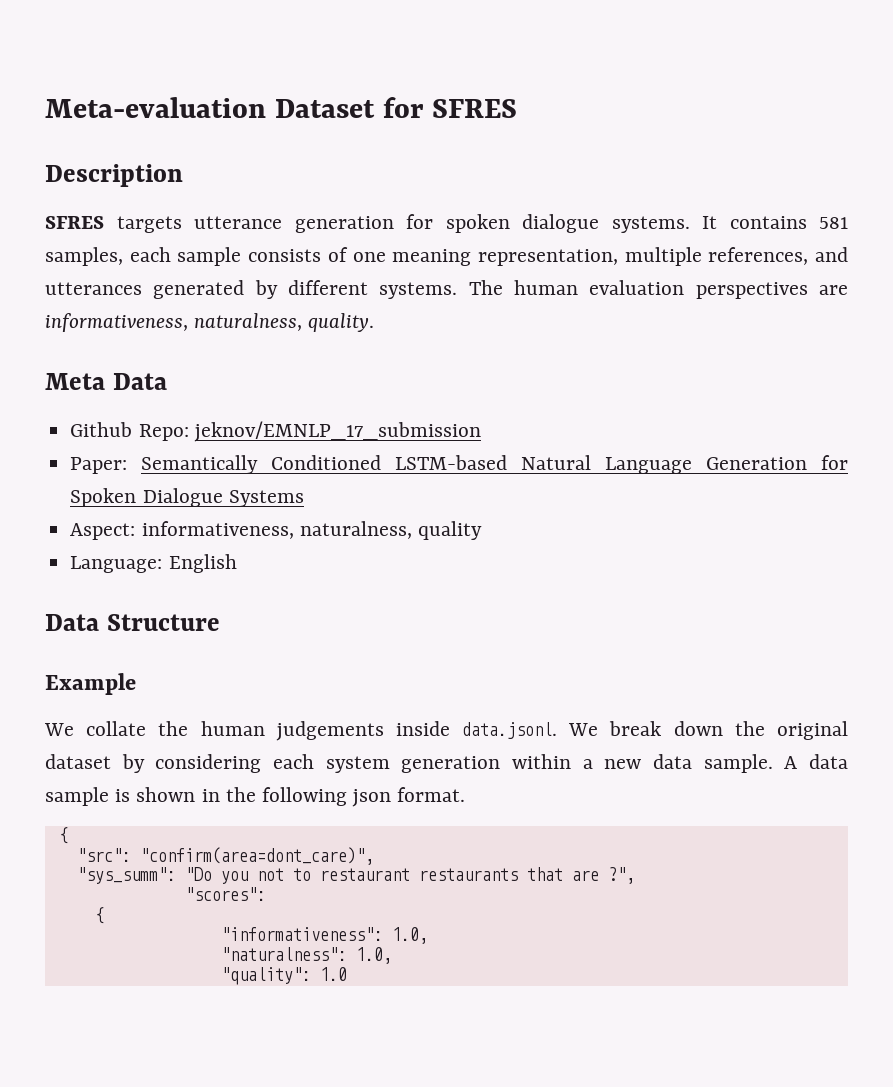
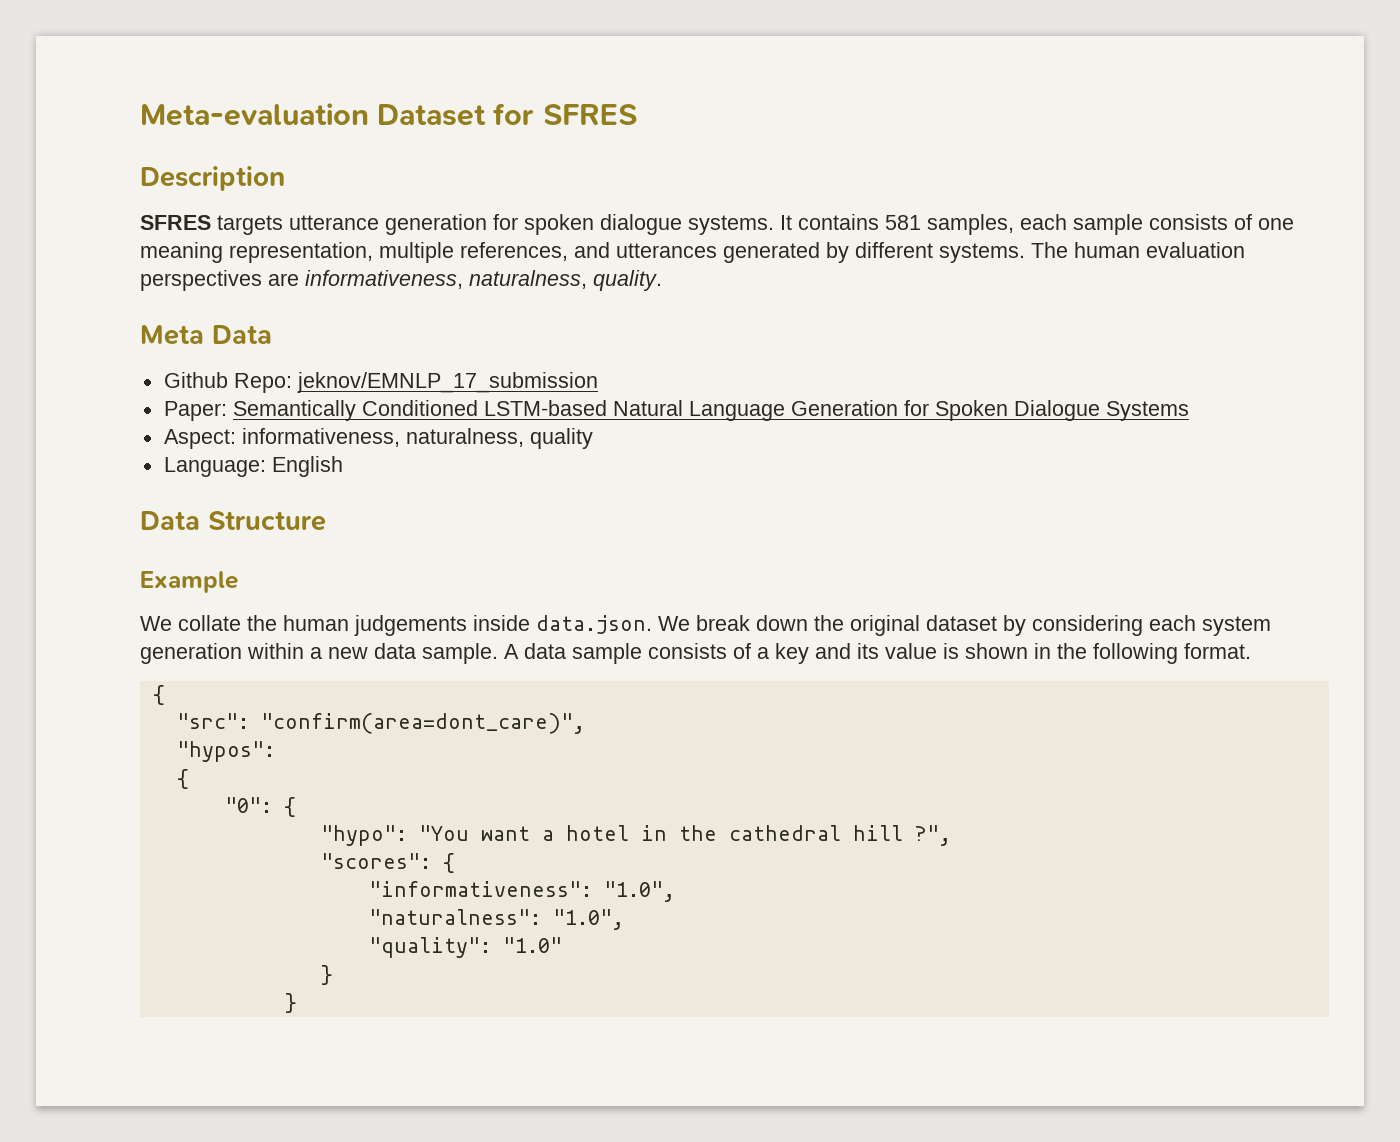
- We collate the human judgements inside data.jsonl. We break down the original dataset by considering each system generation within a new data sample.
+ We collate the human judgements inside data.json. We break down the original dataset by considering each system generation within a new data sample.
- A data sample is shown in the following json format.
+ A data sample consists of a key and its value is shown in the following format.
- "sys_summ": "Do you not to restaurant restaurants that are ?",
+ "hypos":
+ {
+ "0": {
+ "hypo": "You want a hotel in the cathedral hill ?",
- "scores":
- {
+ "scores": {
- "informativeness": 1.0,
+ "informativeness": "1.0",
- "naturalness": 1.0,
+ "naturalness": "1.0",
- "quality": 1.0
+ "quality": "1.0"
+ }
+ }

